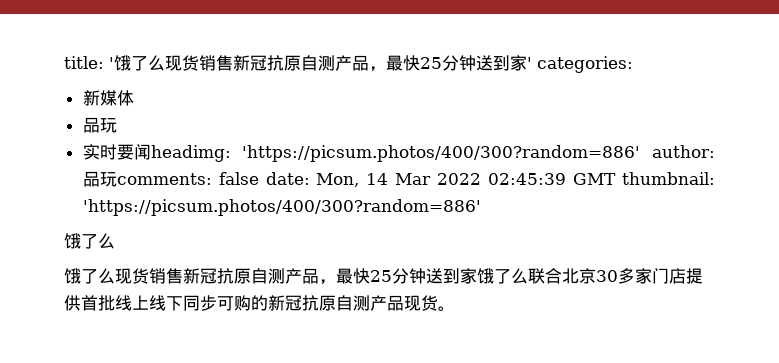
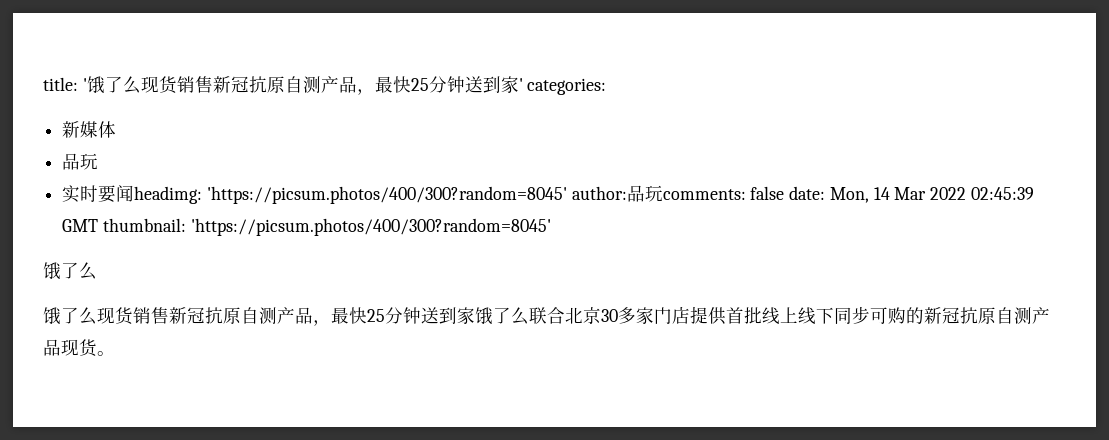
- 实时要闻headimg: 'https://picsum.photos/400/300?random=886' author:品玩comments: false date: Mon, 14 Mar 2022 02:45:39 GMT thumbnail: 'https://picsum.photos/400/300?random=886'
+ 实时要闻headimg: 'https://picsum.photos/400/300?random=8045' author:品玩comments: false date: Mon, 14 Mar 2022 02:45:39 GMT thumbnail: 'https://picsum.photos/400/300?random=8045'

